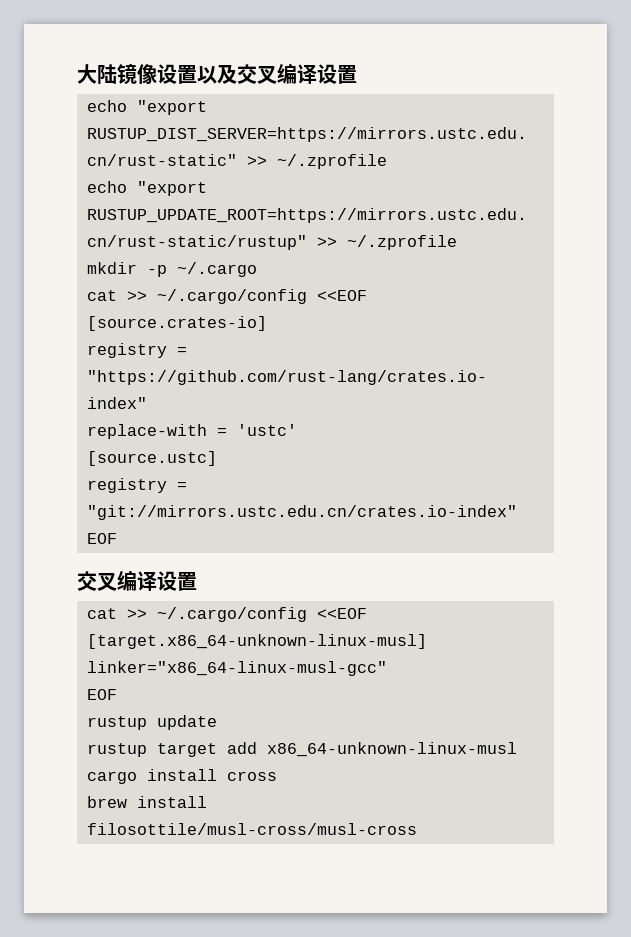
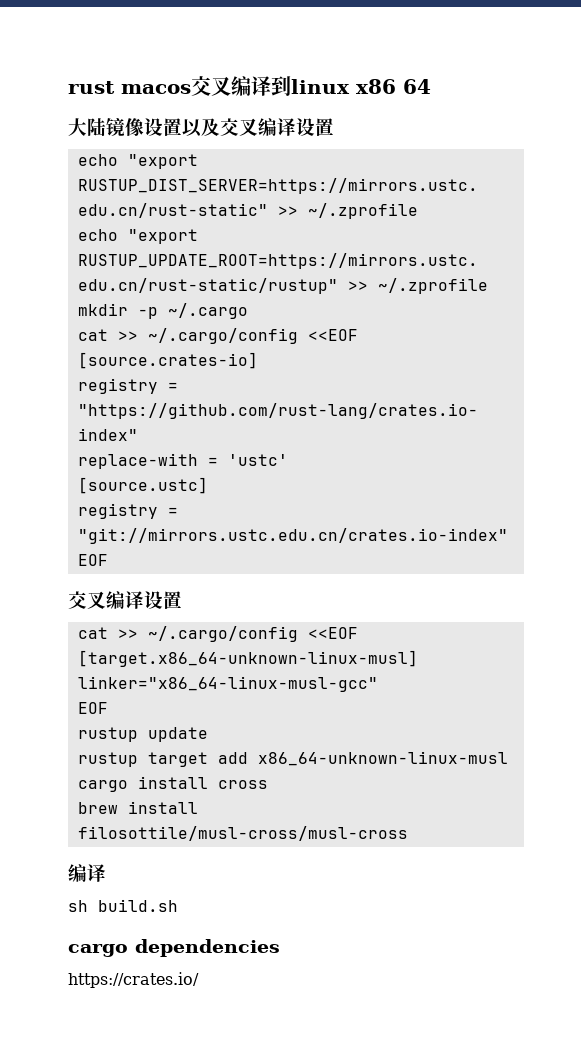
+ rust macos交叉编译到linux x86 64
  brew install filosottile/musl-cross/musl-cross
+ 编译
+ sh build.sh
+ cargo dependencies
+ https://crates.io/

